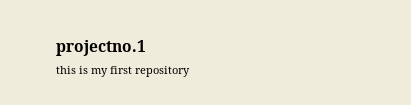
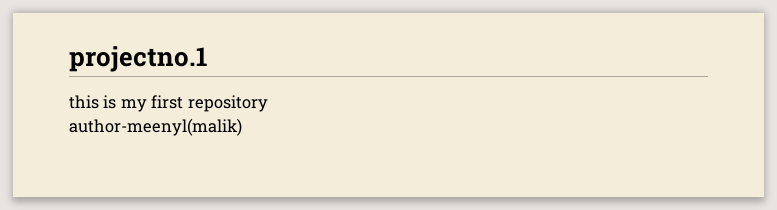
+ author-meenyl(malik)

